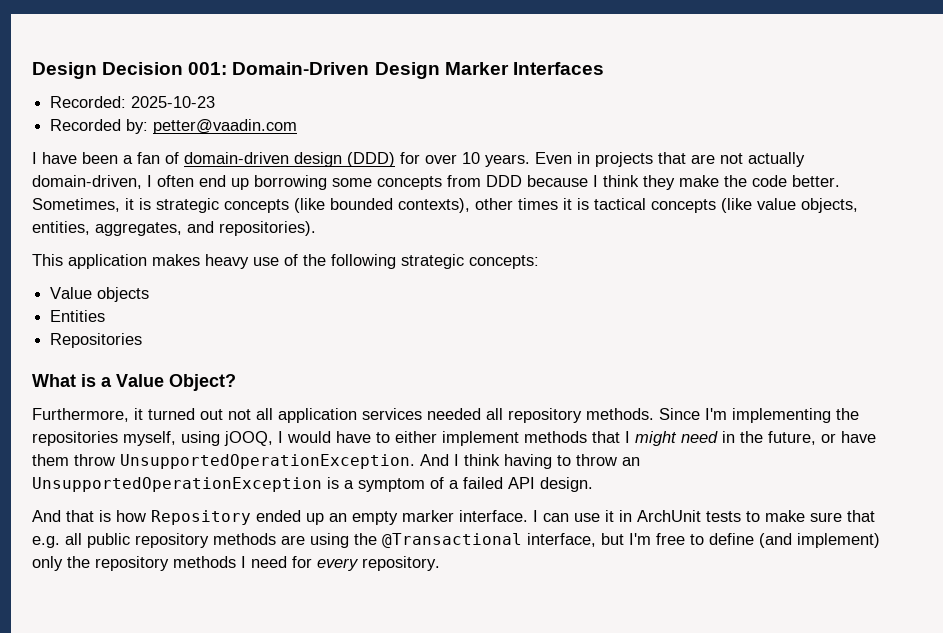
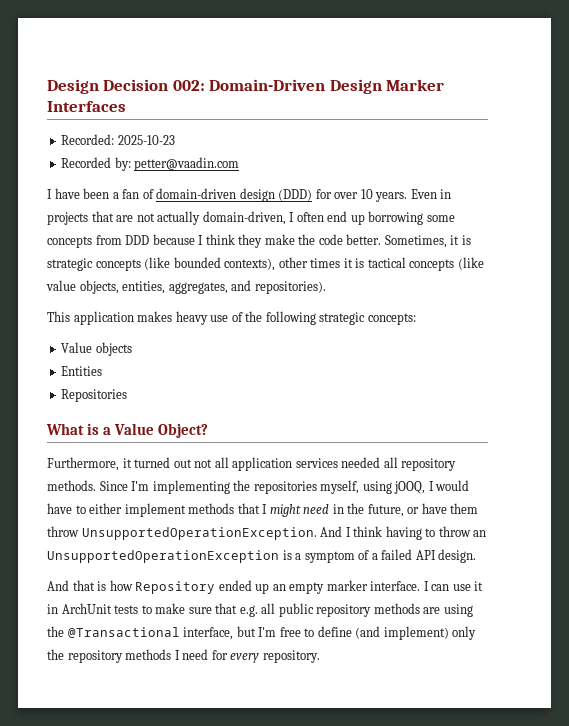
- Design Decision 001: Domain-Driven Design Marker Interfaces
+ Design Decision 002: Domain-Driven Design Marker Interfaces

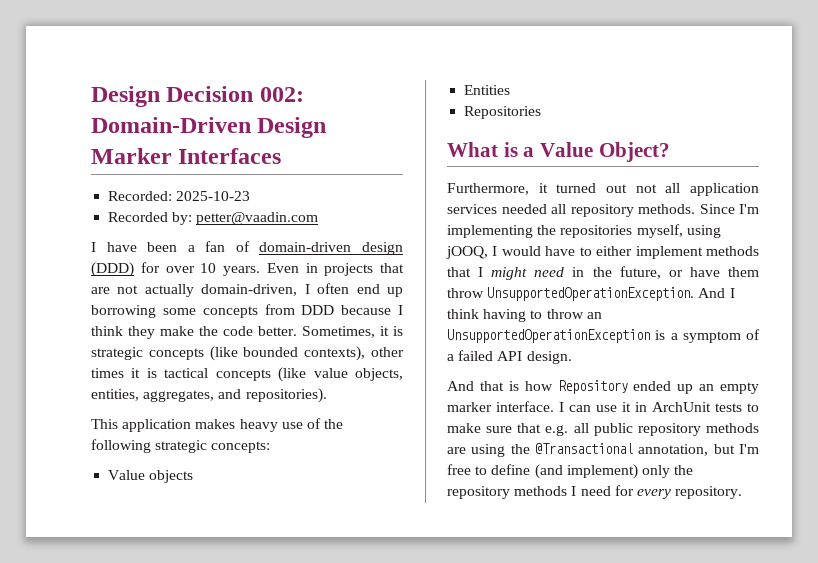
- I can use it in ArchUnit tests to make sure that e.g. all public repository methods are using the @Transactional interface, but I'm free to define (and implement) only the repository methods I need for every repository.
+ I can use it in ArchUnit tests to make sure that e.g. all public repository methods are using the @Transactional annotation, but I'm free to define (and implement) only the repository methods I need for every repository.

